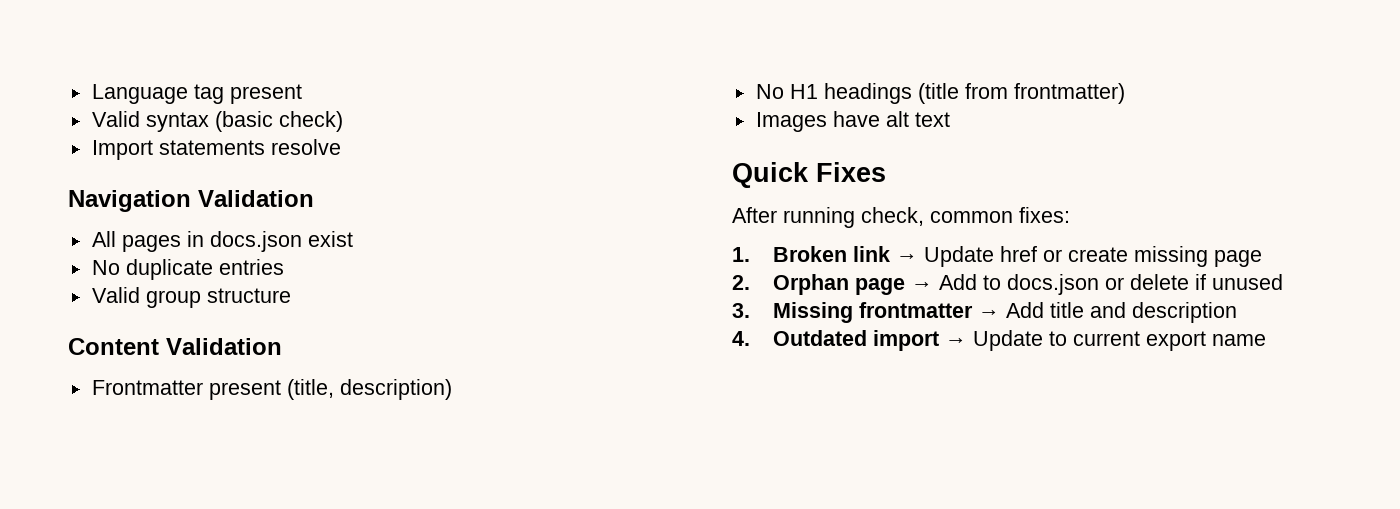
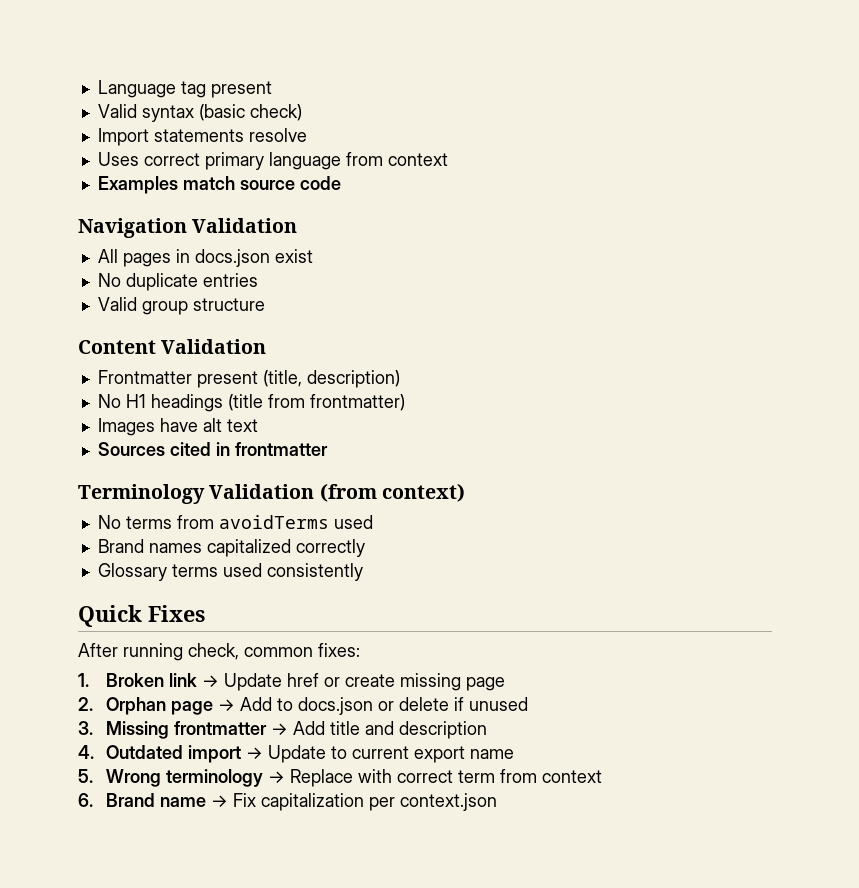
+ Uses correct primary language from context
+ Examples match source code
+ Sources cited in frontmatter
+ Terminology Validation (from context)
+ No terms from avoidTerms used
+ Brand names capitalized correctly
+ Glossary terms used consistently
+ 5. Wrong terminology → Replace with correct term from context
+ 6. Brand name → Fix capitalization per context.json

